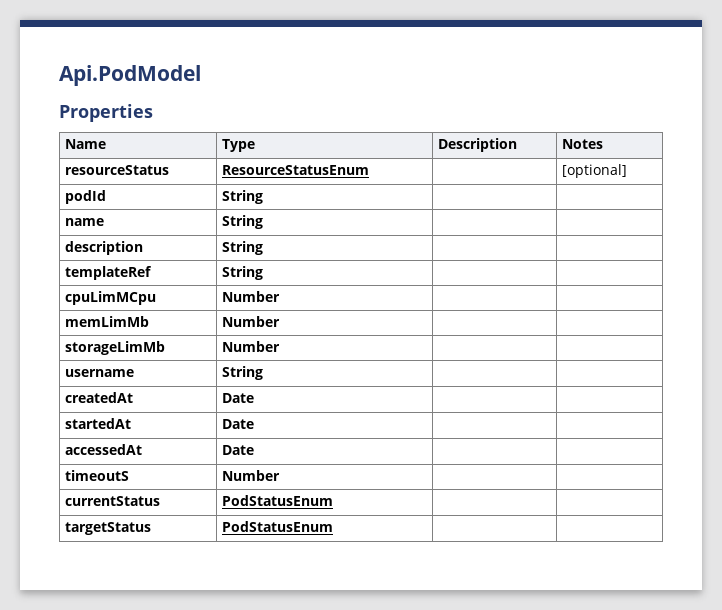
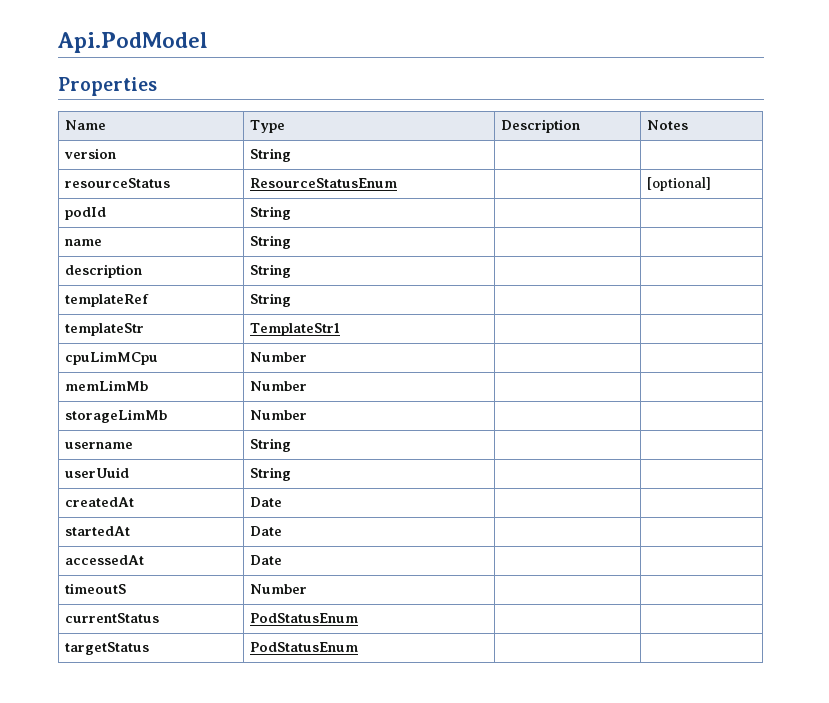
+ version | String | |
+ templateStr | TemplateStr1 | |
+ userUuid | String | |

